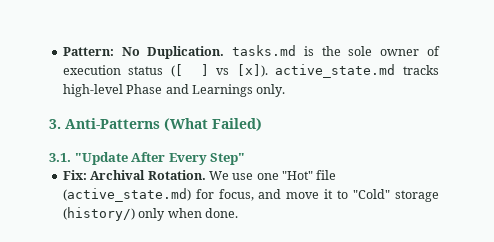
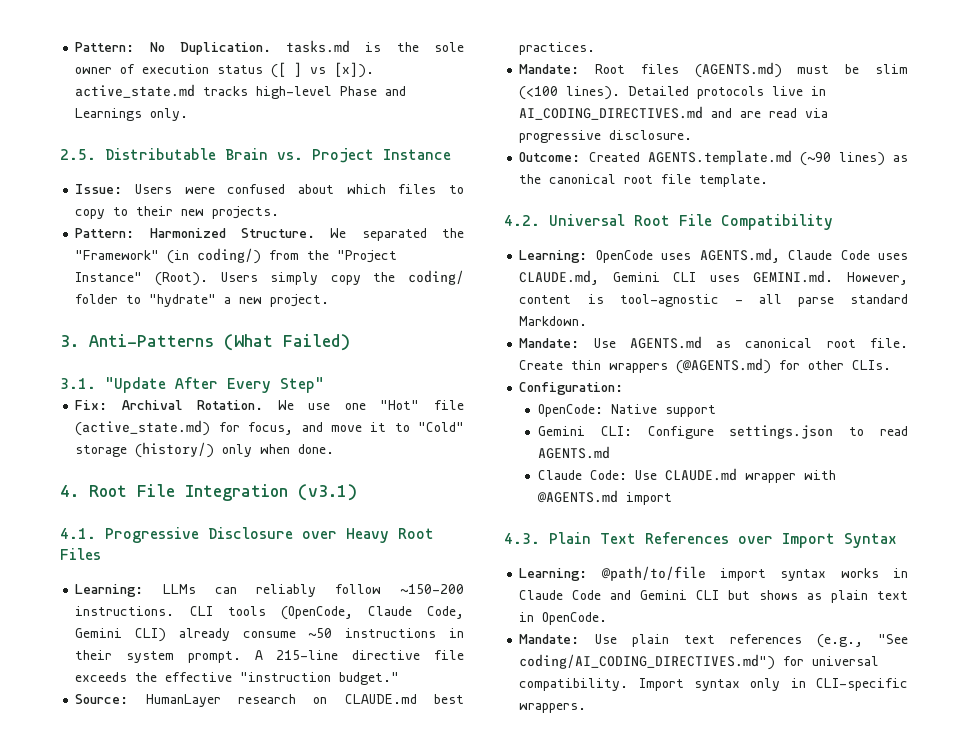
+ 2.5. Distributable Brain vs. Project Instance
+ Issue: Users were confused about which files to copy to their new projects.
+ Pattern: Harmonized Structure. We separated the "Framework" (in coding/) from the "Project Instance" (Root). Users simply copy the coding/ folder to "hydrate" a new project.
+ 4. Root File Integration (v3.1)
+ 4.1. Progressive Disclosure over Heavy Root Files
+ Learning: LLMs can reliably follow ~150-200 instructions. CLI tools (OpenCode, Claude Code, Gemini CLI) already consume ~50 instructions in their system prompt. A 215-line directive file exceeds the effective "instruction budget."
+ Source: HumanLayer research on CLAUDE.md best practices.
+ Mandate: Root files (AGENTS.md) must be slim (<100 lines). Detailed protocols live in AI_CODING_DIRECTIVES.md and are read via progressive disclosure.
+ Outcome: Created AGENTS.template.md (~90 lines) as the canonical root file template.
+ 4.2. Universal Root File Compatibility
+ Learning: OpenCode uses AGENTS.md, Claude Code uses CLAUDE.md, Gemini CLI uses GEMINI.md. However, content is tool-agnostic - all parse standard Markdown.
+ Mandate: Use AGENTS.md as canonical root file. Create thin wrappers (@AGENTS.md) for other CLIs.
+ Configuration:
+ OpenCode: Native support
+ Gemini CLI: Configure settings.json to read AGENTS.md
+ Claude Code: Use CLAUDE.md wrapper with @AGENTS.md import
+ 4.3. Plain Text References over Import Syntax
+ Learning: @path/to/file import syntax works in Claude Code and Gemini CLI but shows as plain text in OpenCode.
+ Mandate: Use plain text references (e.g., "See coding/AI_CODING_DIRECTIVES.md") for universal compatibility. Import syntax only in CLI-specific wrappers.

